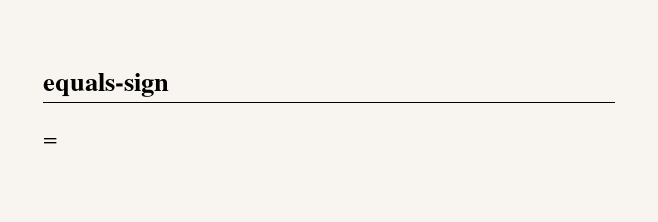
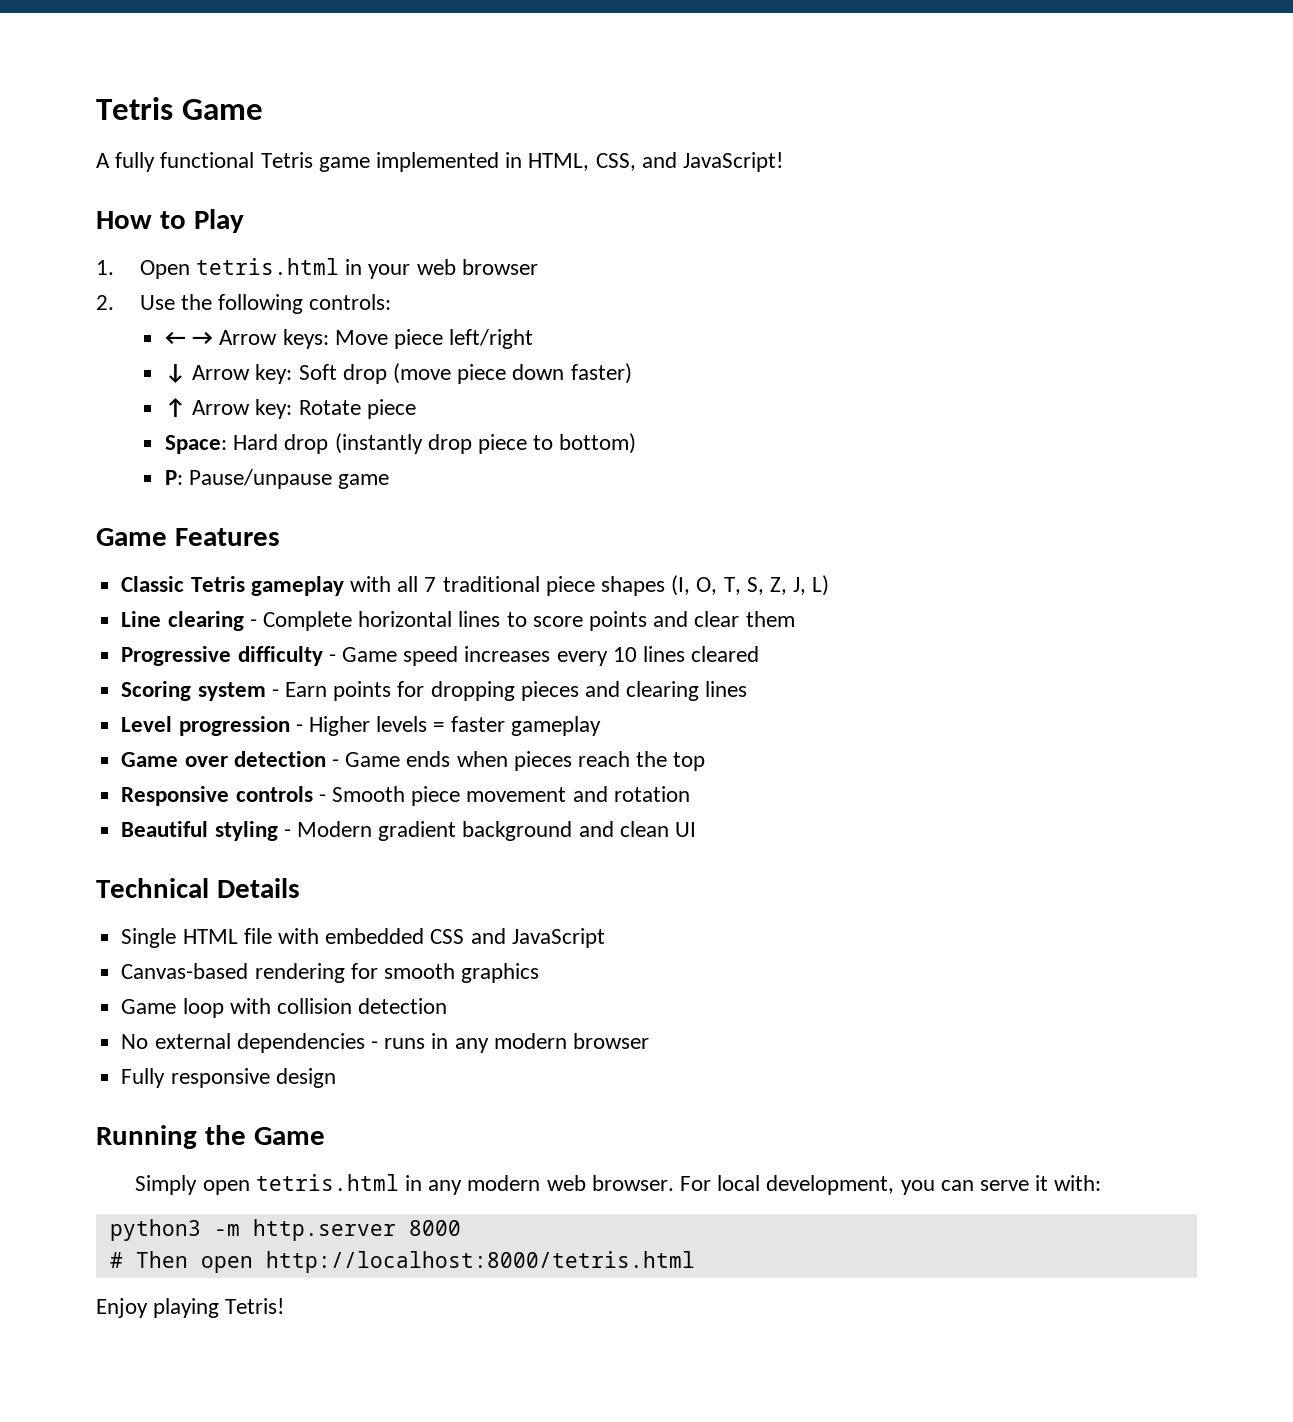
- equals-sign
- =
+ Tetris Game
+ A fully functional Tetris game implemented in HTML, CSS, and JavaScript!
+ How to Play
+ 1. Open tetris.html in your web browser
+ 2. Use the following controls:
+ ← → Arrow keys: Move piece left/right
+ ↓ Arrow key: Soft drop (move piece down faster)
+ ↑ Arrow key: Rotate piece
+ Space: Hard drop (instantly drop piece to bottom)
+ P: Pause/unpause game
+ Game Features
+ Classic Tetris gameplay with all 7 traditional piece shapes (I, O, T, S, Z, J, L)
+ Line clearing - Complete horizontal lines to score points and clear them
+ Progressive difficulty - Game speed increases every 10 lines cleared
+ Scoring system - Earn points for dropping pieces and clearing lines
+ Level progression - Higher levels = faster gameplay
+ Game over detection - Game ends when pieces reach the top
+ Responsive controls - Smooth piece movement and rotation
+ Beautiful styling - Modern gradient background and clean UI
+ Technical Details
+ Single HTML file with embedded CSS and JavaScript
+ Canvas-based rendering for smooth graphics
+ Game loop with collision detection
+ No external dependencies - runs in any modern browser
+ Fully responsive design
+ Running the Game
+ Simply open tetris.html in any modern web browser. For local development, you can serve it with:
+ python3 -m http.server 8000
+ # Then open http://localhost:8000/tetris.html
+ Enjoy playing Tetris!

